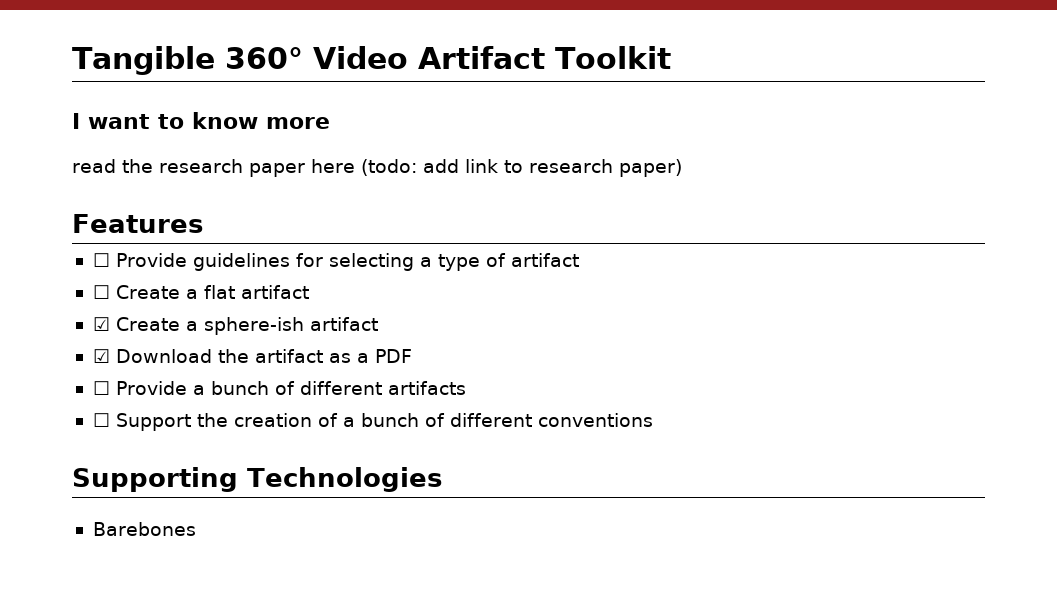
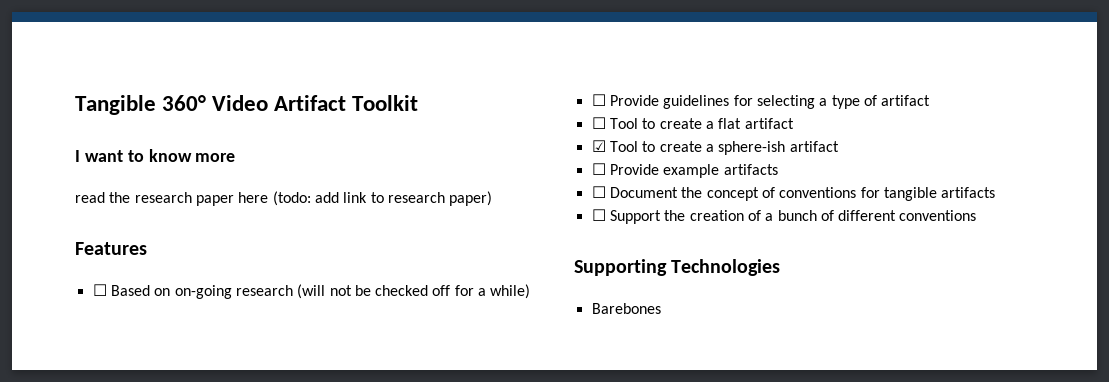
+ ☐ Based on on-going research (will not be checked off for a while)
- ☐ Create a flat artifact
+ ☐ Tool to create a flat artifact
- ☑ Create a sphere-ish artifact
+ ☑ Tool to create a sphere-ish artifact
- ☑ Download the artifact as a PDF
- ☐ Provide a bunch of different artifacts
+ ☐ Provide example artifacts
+ ☐ Document the concept of conventions for tangible artifacts

